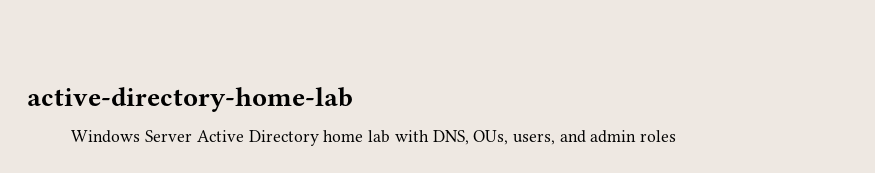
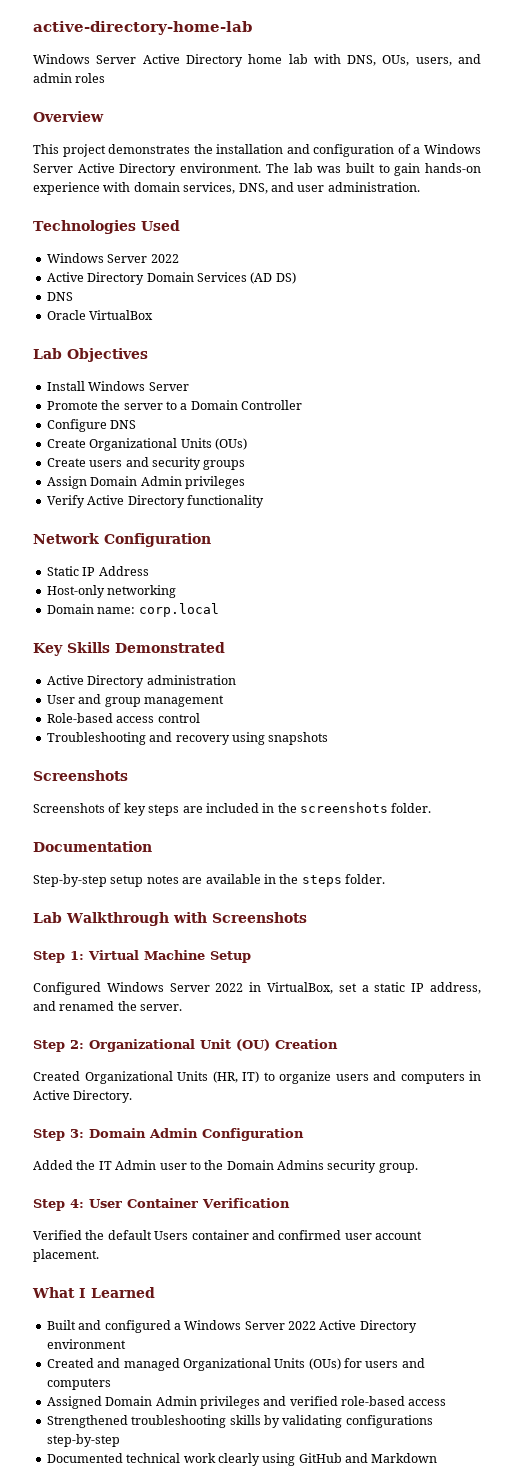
+ Overview
+ This project demonstrates the installation and configuration of a Windows Server Active Directory environment. The lab was built to gain hands-on experience with domain services, DNS, and user administration.
+ Technologies Used
+ Windows Server 2022
+ Active Directory Domain Services (AD DS)
+ DNS
+ Oracle VirtualBox
+ Lab Objectives
+ Install Windows Server
+ Promote the server to a Domain Controller
+ Configure DNS
+ Create Organizational Units (OUs)
+ Create users and security groups
+ Assign Domain Admin privileges
+ Verify Active Directory functionality
+ Network Configuration
+ Static IP Address
+ Host-only networking
+ Domain name: corp.local
+ Key Skills Demonstrated
+ Active Directory administration
+ User and group management
+ Role-based access control
+ Troubleshooting and recovery using snapshots
+ Screenshots
+ Screenshots of key steps are included in the screenshots folder.
+ Documentation
+ Step-by-step setup notes are available in the steps folder.
+ Lab Walkthrough with Screenshots
+ Step 1: Virtual Machine Setup
+ Configured Windows Server 2022 in VirtualBox, set a static IP address, and renamed the server.
+ Step 2: Organizational Unit (OU) Creation
+ Created Organizational Units (HR, IT) to organize users and computers in Active Directory.
+ Step 3: Domain Admin Configuration
+ Added the IT Admin user to the Domain Admins security group.
+ Step 4: User Container Verification
+ Verified the default Users container and confirmed user account placement.
+ What I Learned
+ Built and configured a Windows Server 2022 Active Directory environment
+ Created and managed Organizational Units (OUs) for users and computers
+ Assigned Domain Admin privileges and verified role-based access
+ Strengthened troubleshooting skills by validating configurations step-by-step
+ Documented technical work clearly using GitHub and Markdown

